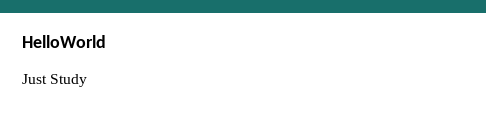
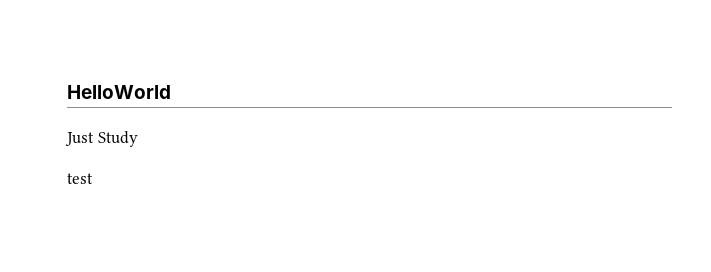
+ test

